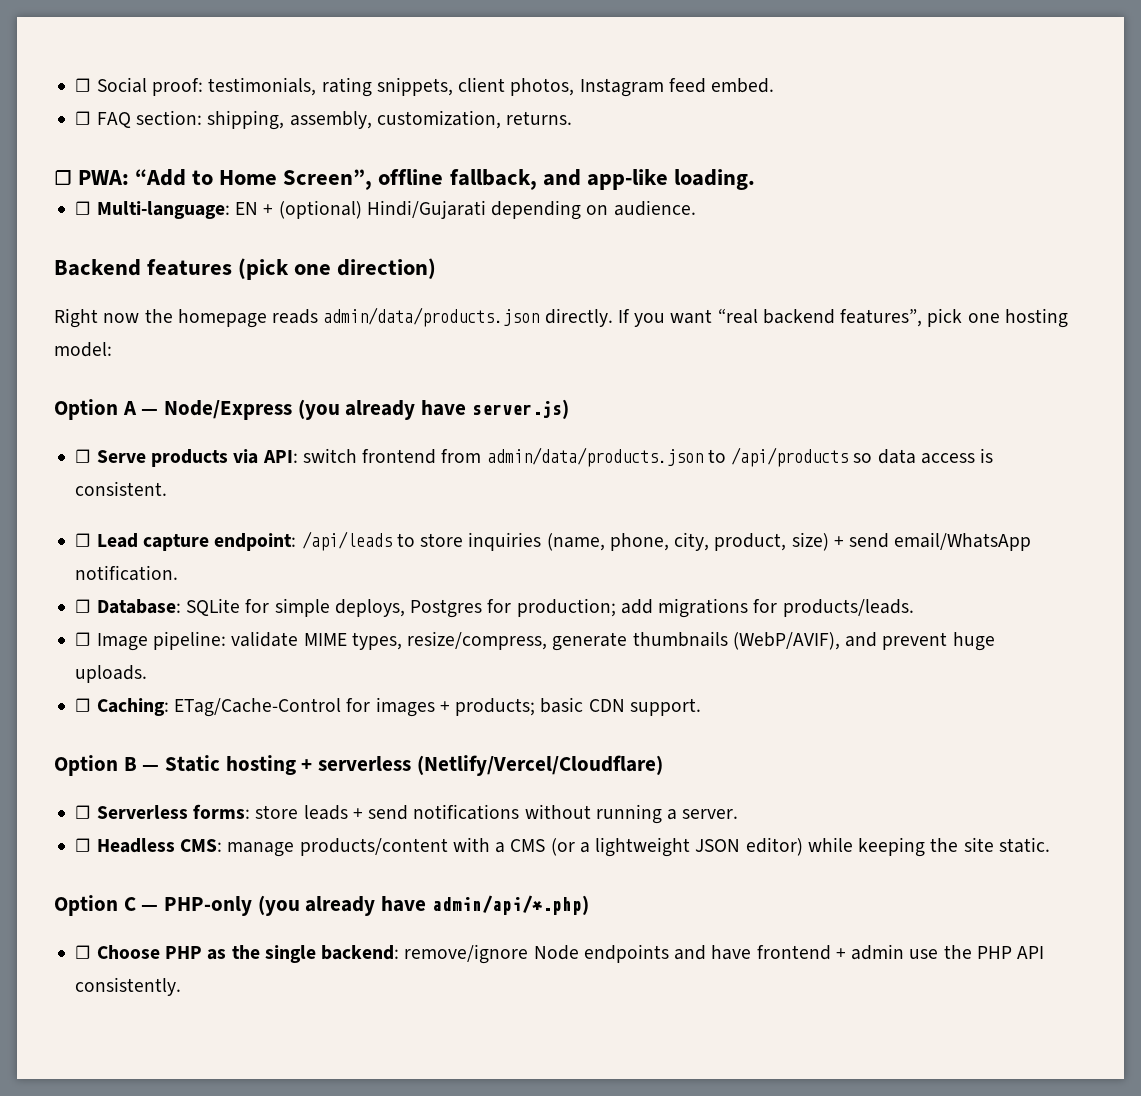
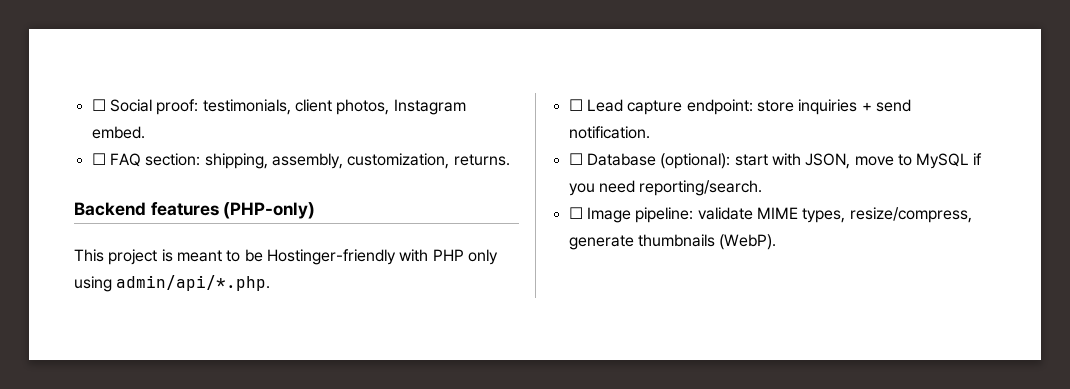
- ☐ Social proof: testimonials, rating snippets, client photos, Instagram feed embed.
+ ☐ Social proof: testimonials, client photos, Instagram embed.
- ☐ PWA: “Add to Home Screen”, offline fallback, and app-like loading.
- ☐ Multi-language: EN + (optional) Hindi/Gujarati depending on audience.
- Backend features (pick one direction)
- Right now the homepage reads admin/data/products.json directly. If you want “real backend features”, pick one hosting model:
- Option A — Node/Express (you already have server.js)
- ☐ Serve products via API: switch frontend from admin/data/products.json to /api/products so data access is consistent.
- ☐ Lead capture endpoint: /api/leads to store inquiries (name, phone, city, product, size) + send email/WhatsApp notification.
+ Backend features (PHP-only)
+ This project is meant to be Hostinger-friendly with PHP only using admin/api/*.php.
+ ☐ Lead capture endpoint: store inquiries + send notification.
- ☐ Database: SQLite for simple deploys, Postgres for production; add migrations for products/leads.
+ ☐ Database (optional): start with JSON, move to MySQL if you need reporting/search.
- ☐ Image pipeline: validate MIME types, resize/compress, generate thumbnails (WebP/AVIF), and prevent huge uploads.
- ☐ Caching: ETag/Cache-Control for images + products; basic CDN support.
- Option B — Static hosting + serverless (Netlify/Vercel/Cloudflare)
- ☐ Serverless forms: store leads + send notifications without running a server.
- ☐ Headless CMS: manage products/content with a CMS (or a lightweight JSON editor) while keeping the site static.
- Option C — PHP-only (you already have admin/api/*.php)
- ☐ Choose PHP as the single backend: remove/ignore Node endpoints and have frontend + admin use the PHP API consistently.
+ ☐ Image pipeline: validate MIME types, resize/compress, generate thumbnails (WebP).

